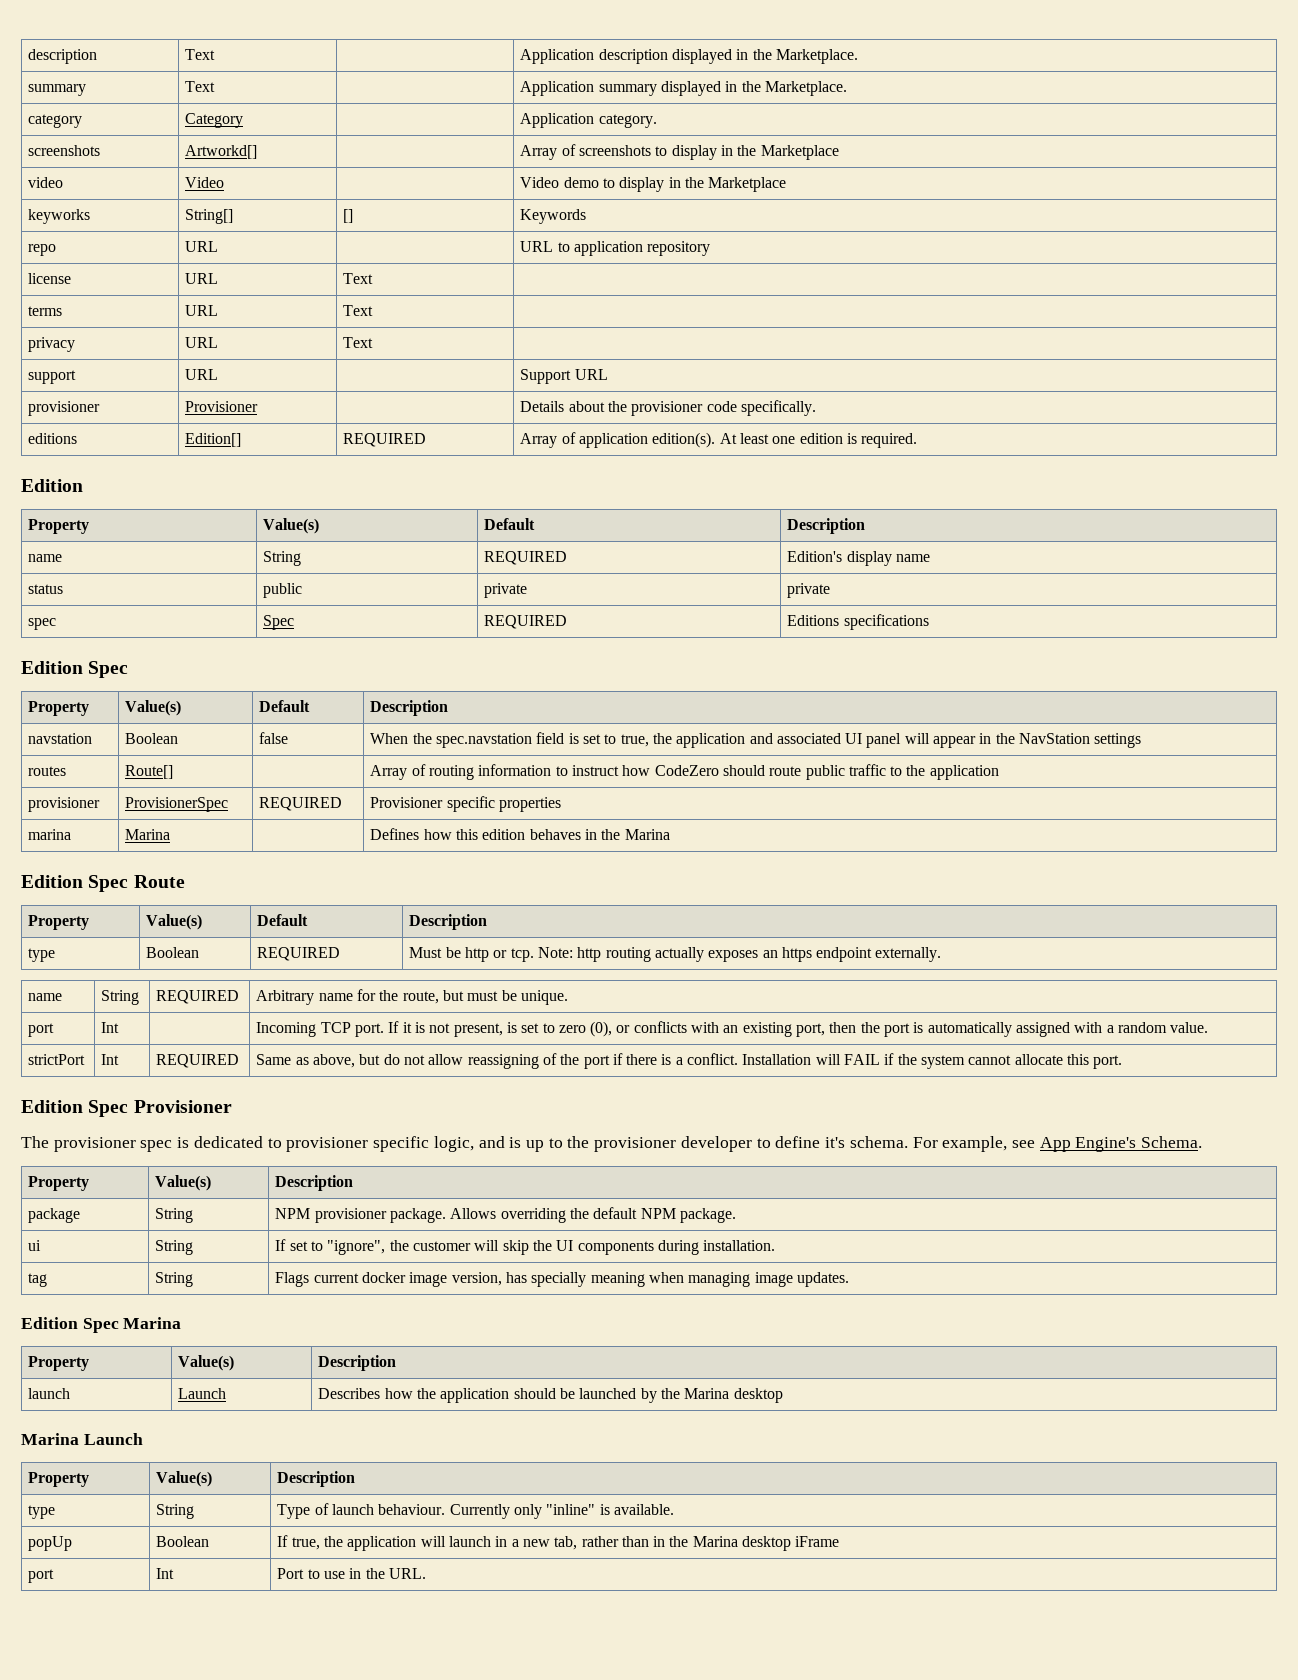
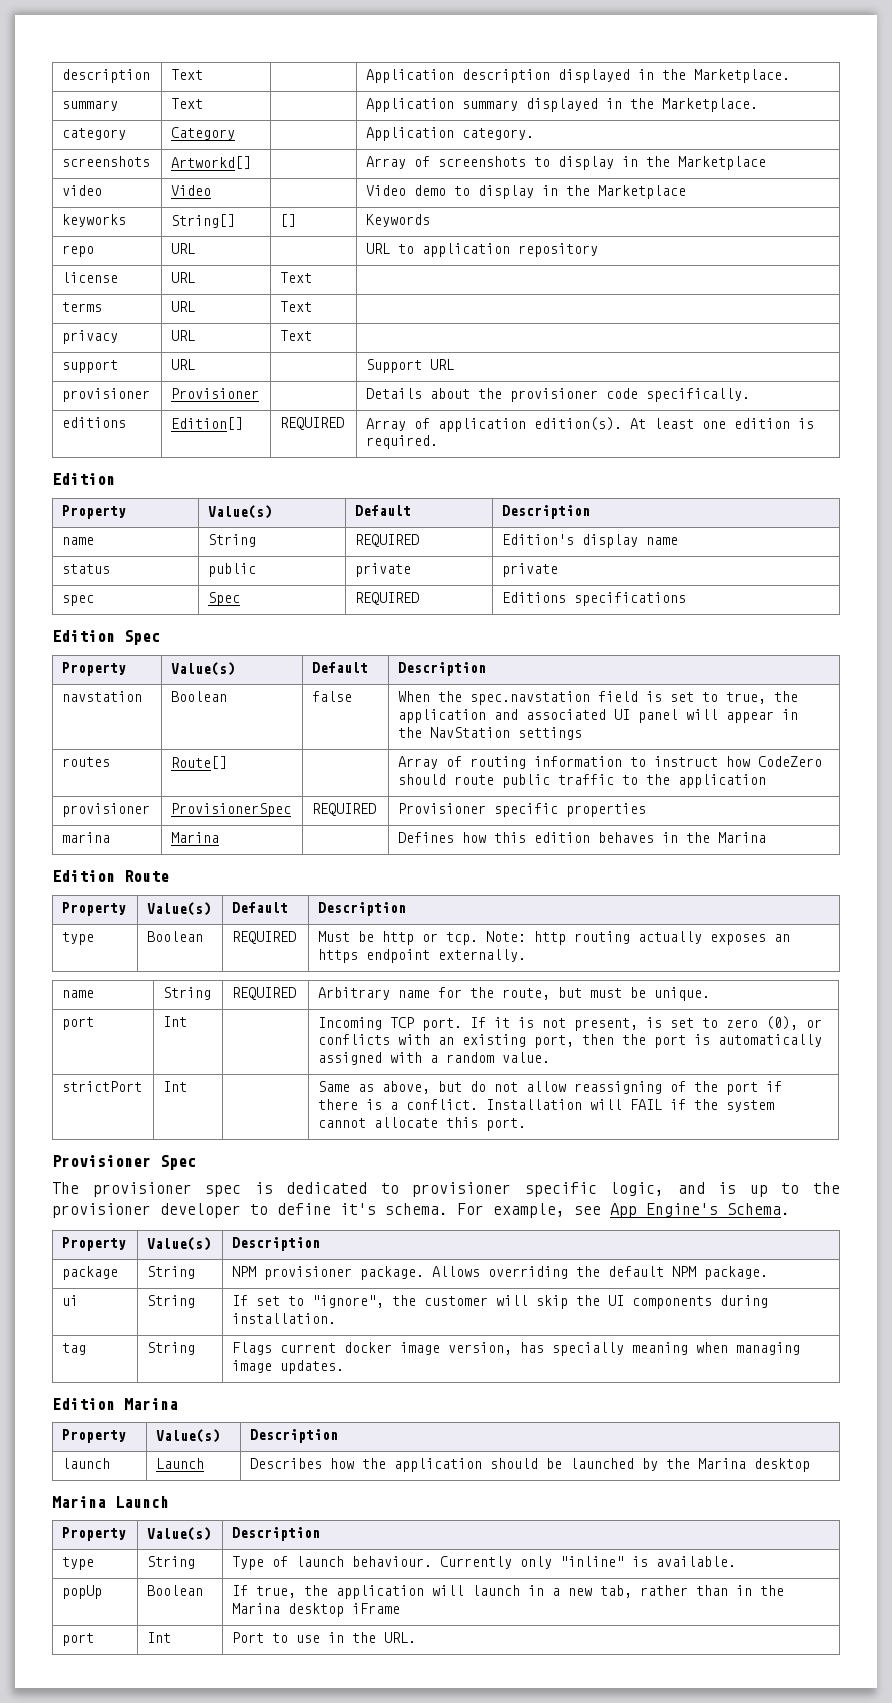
- Edition Spec Route
+ Edition Route
- strictPort | Int | REQUIRED | Same as above, but do not allow reassigning of the port if there is a conflict. Installation will FAIL if the system cannot allocate this port.
+ strictPort | Int | | Same as above, but do not allow reassigning of the port if there is a conflict. Installation will FAIL if the system cannot allocate this port.
- Edition Spec Provisioner
+ Provisioner Spec
- Edition Spec Marina
+ Edition Marina

